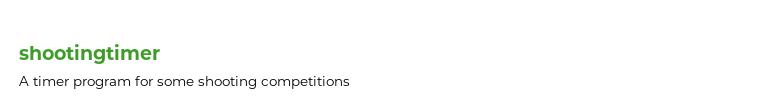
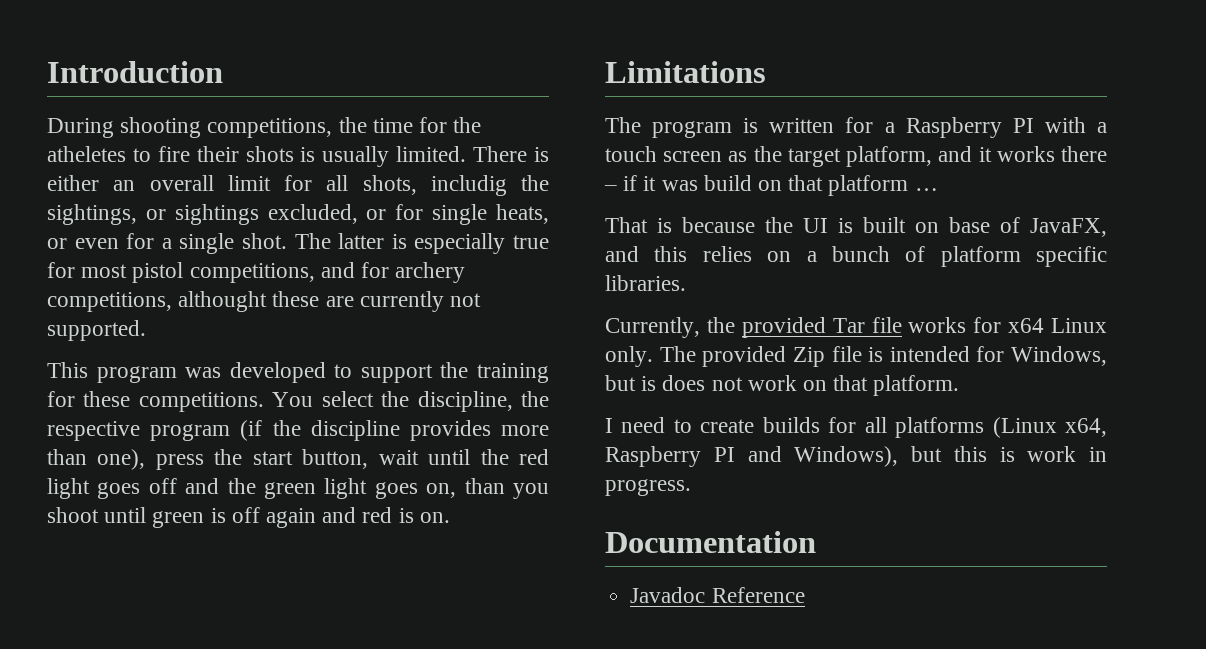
- shootingtimer
- A timer program for some shooting competitions
+ Introduction
+ During shooting competitions, the time for the atheletes to fire their shots is usually limited. There is either an overall limit for all shots, includig the sightings, or sightings excluded, or for single heats, or even for a single shot. The latter is especially true for most pistol competitions, and for archery competitions, althought these are currently not supported.
+ This program was developed to support the training for these competitions. You select the discipline, the respective program (if the discipline provides more than one), press the start button, wait until the red light goes off and the green light goes on, than you shoot until green is off again and red is on.
+ Limitations
+ The program is written for a Raspberry PI with a touch screen as the target platform, and it works there – if it was build on that platform …
+ That is because the UI is built on base of JavaFX, and this relies on a bunch of platform specific libraries.
+ Currently, the provided Tar file works for x64 Linux only. The provided Zip file is intended for Windows, but is does not work on that platform.
+ I need to create builds for all platforms (Linux x64, Raspberry PI and Windows), but this is work in progress.
+ Documentation
+ Javadoc Reference

